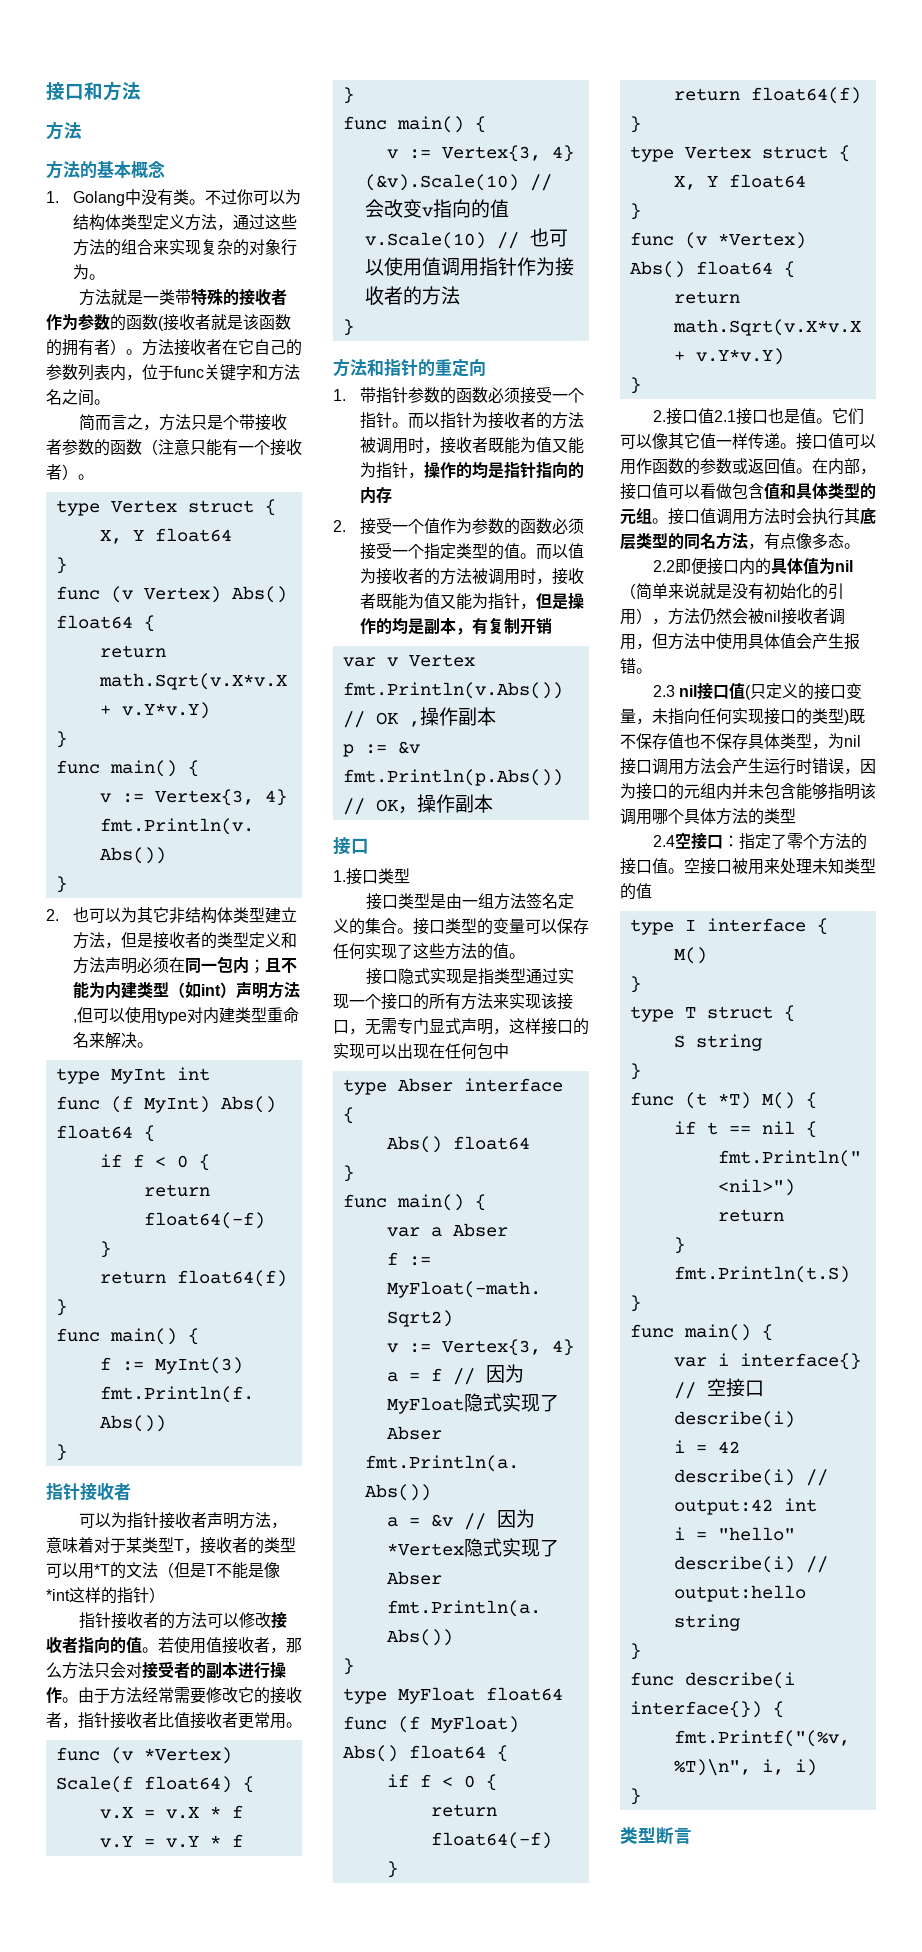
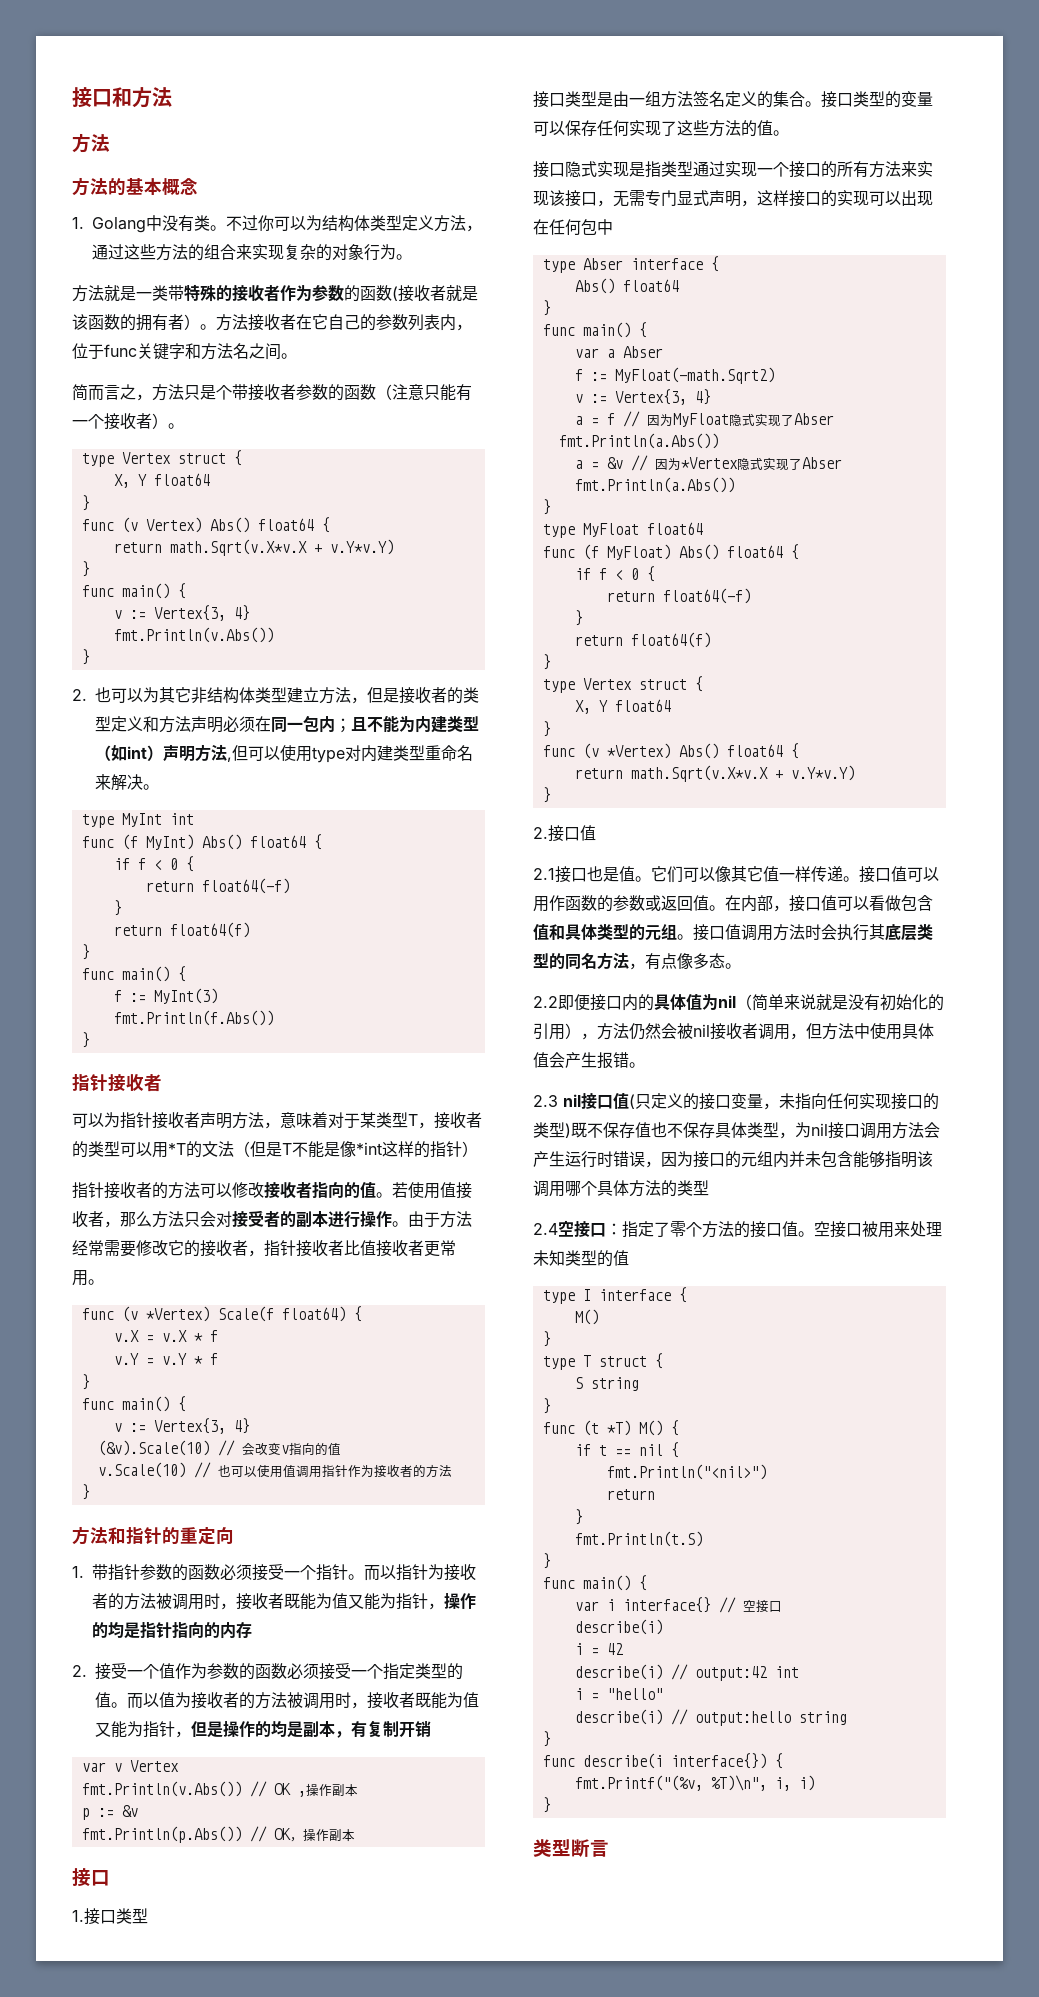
- 2.接口值2.1接口也是值。
+ 2.接口值
+ 2.1接口也是值。

